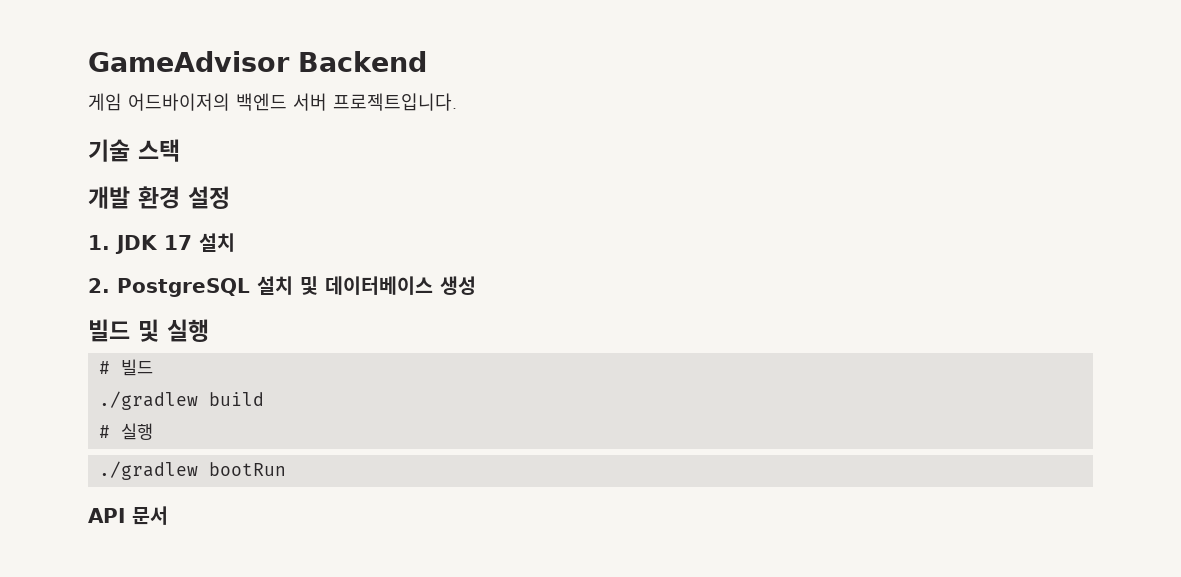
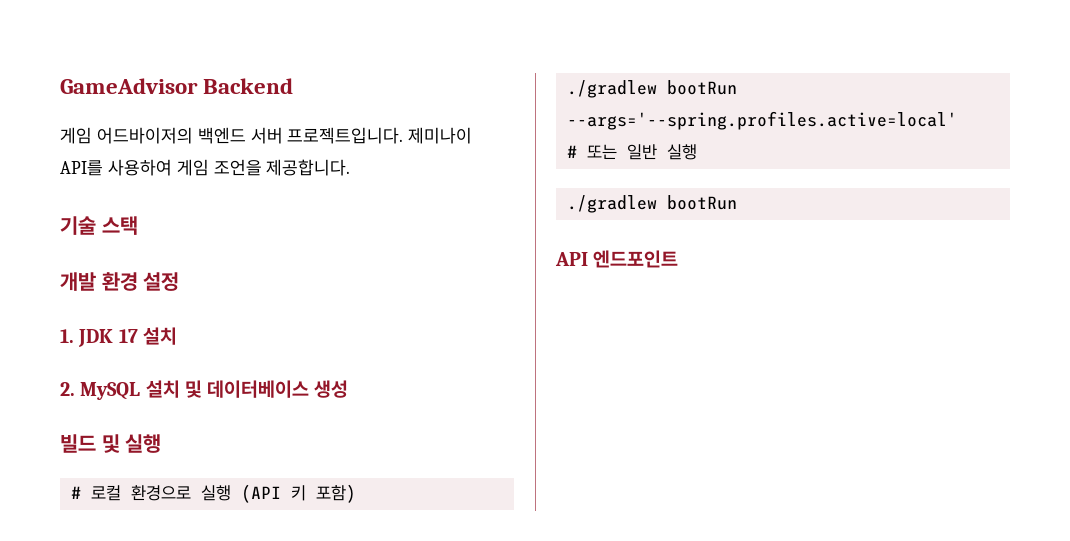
+ 제미나이 API를 사용하여 게임 조언을 제공합니다.
- 2. PostgreSQL 설치 및 데이터베이스 생성
+ 2. MySQL 설치 및 데이터베이스 생성
- # 빌드
- ./gradlew build
- # 실행
+ # 로컬 환경으로 실행 (API 키 포함)
+ ./gradlew bootRun --args='--spring.profiles.active=local'
+ # 또는 일반 실행
- API 문서
+ API 엔드포인트

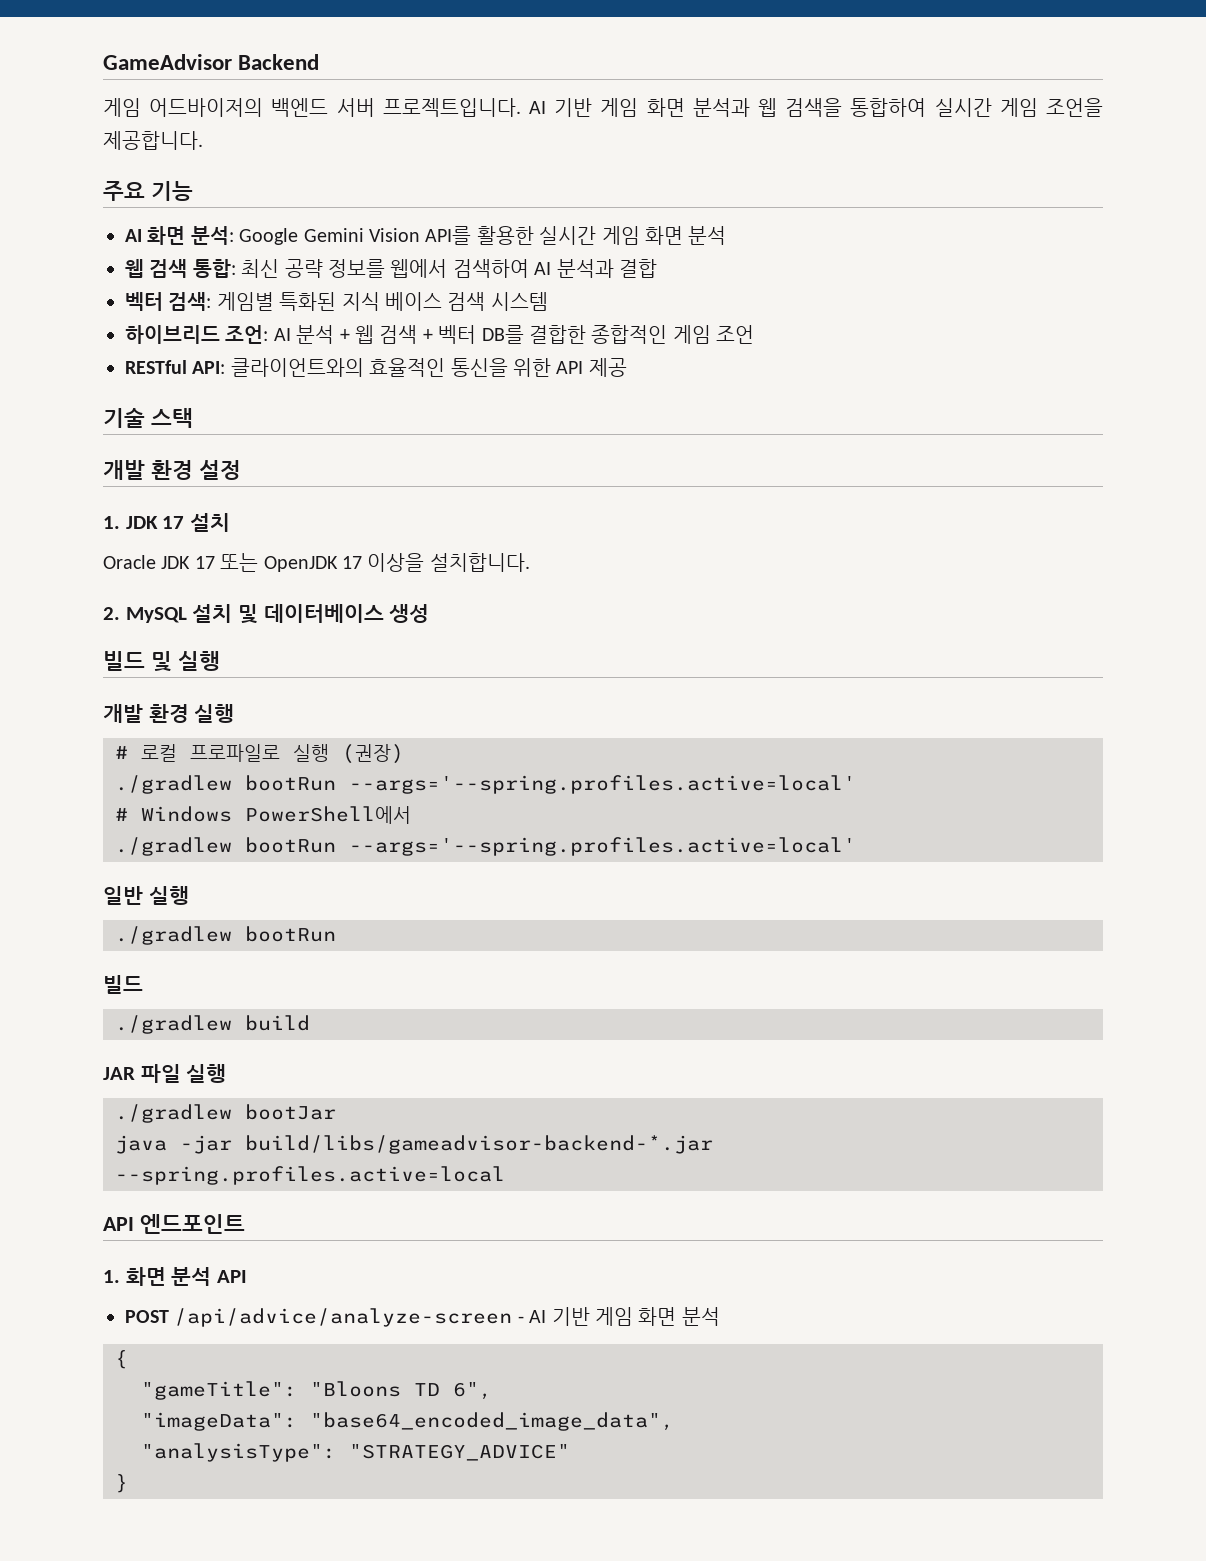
- 제미나이 API를 사용하여 게임 조언을 제공합니다.
+ AI 기반 게임 화면 분석과 웹 검색을 통합하여 실시간 게임 조언을 제공합니다.
+ 주요 기능
+ AI 화면 분석: Google Gemini Vision API를 활용한 실시간 게임 화면 분석
+ 웹 검색 통합: 최신 공략 정보를 웹에서 검색하여 AI 분석과 결합
+ 벡터 검색: 게임별 특화된 지식 베이스 검색 시스템
+ 하이브리드 조언: AI 분석 + 웹 검색 + 벡터 DB를 결합한 종합적인 게임 조언
+ RESTful API: 클라이언트와의 효율적인 통신을 위한 API 제공
+ Oracle JDK 17 또는 OpenJDK 17 이상을 설치합니다.
+ 개발 환경 실행
- # 로컬 환경으로 실행 (API 키 포함)
+ # 로컬 프로파일로 실행 (권장)
- # 또는 일반 실행
+ # Windows PowerShell에서
+ ./gradlew bootRun --args='--spring.profiles.active=local'
+ 일반 실행
  ./gradlew bootRun
+ 빌드
+ ./gradlew build
+ JAR 파일 실행
+ ./gradlew bootJar
+ java -jar build/libs/gameadvisor-backend-*.jar --spring.profiles.active=local
  API 엔드포인트
+ 1. 화면 분석 API
+ POST /api/advice/analyze-screen - AI 기반 게임 화면 분석
+ {
+ "gameTitle": "Bloons TD 6",
+ "imageData": "base64_encoded_image_data",
+ "analysisType": "STRATEGY_ADVICE"
+ }

